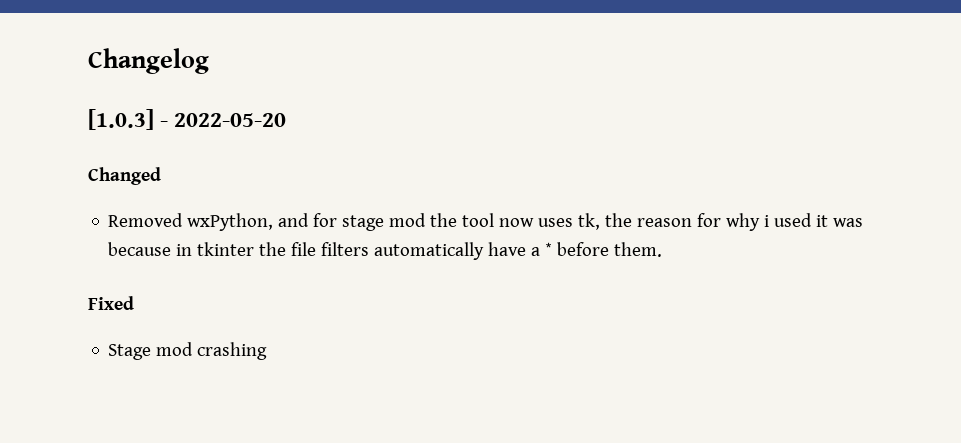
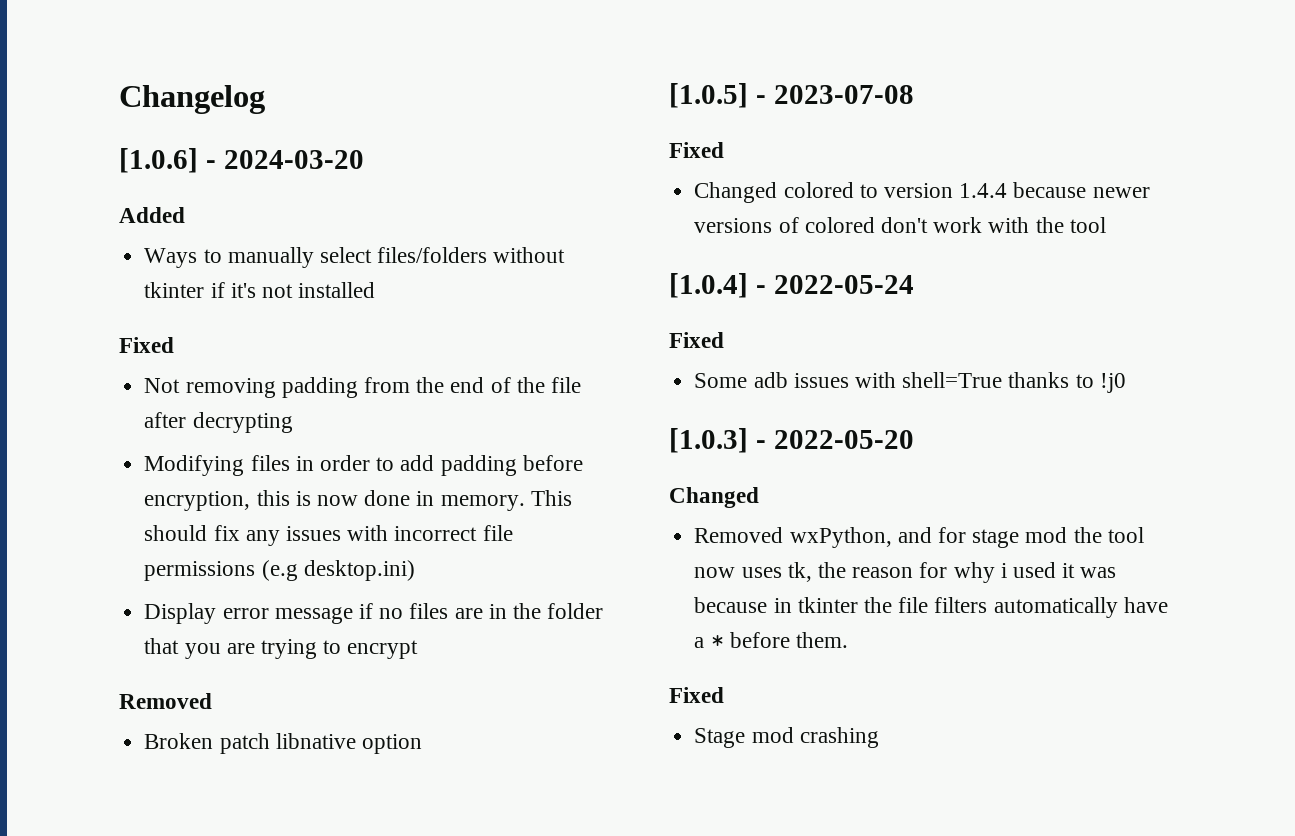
+ [1.0.6] - 2024-03-20
+ Added
+ Ways to manually select files/folders without tkinter if it's not installed
+ Fixed
+ Not removing padding from the end of the file after decrypting
+ Modifying files in order to add padding before encryption, this is now done in memory. This should fix any issues with incorrect file permissions (e.g desktop.ini)
+ Display error message if no files are in the folder that you are trying to encrypt
+ Removed
+ Broken patch libnative option
+ [1.0.5] - 2023-07-08
+ Fixed
+ Changed colored to version 1.4.4 because newer versions of colored don't work with the tool
+ [1.0.4] - 2022-05-24
+ Fixed
+ Some adb issues with shell=True thanks to !j0

